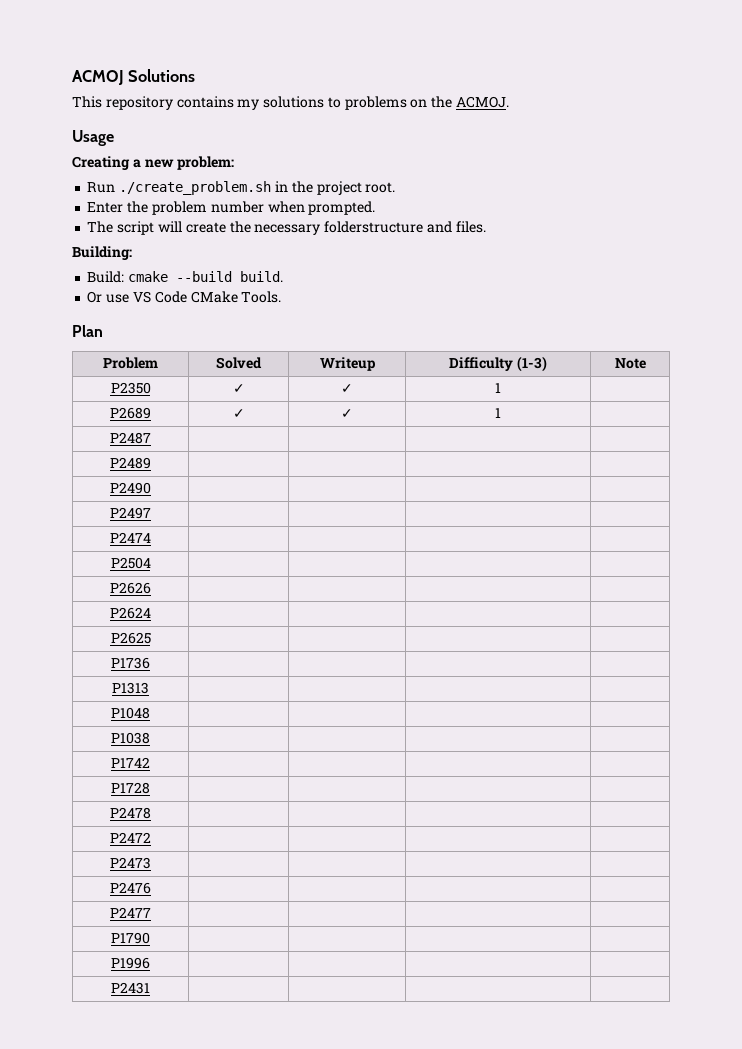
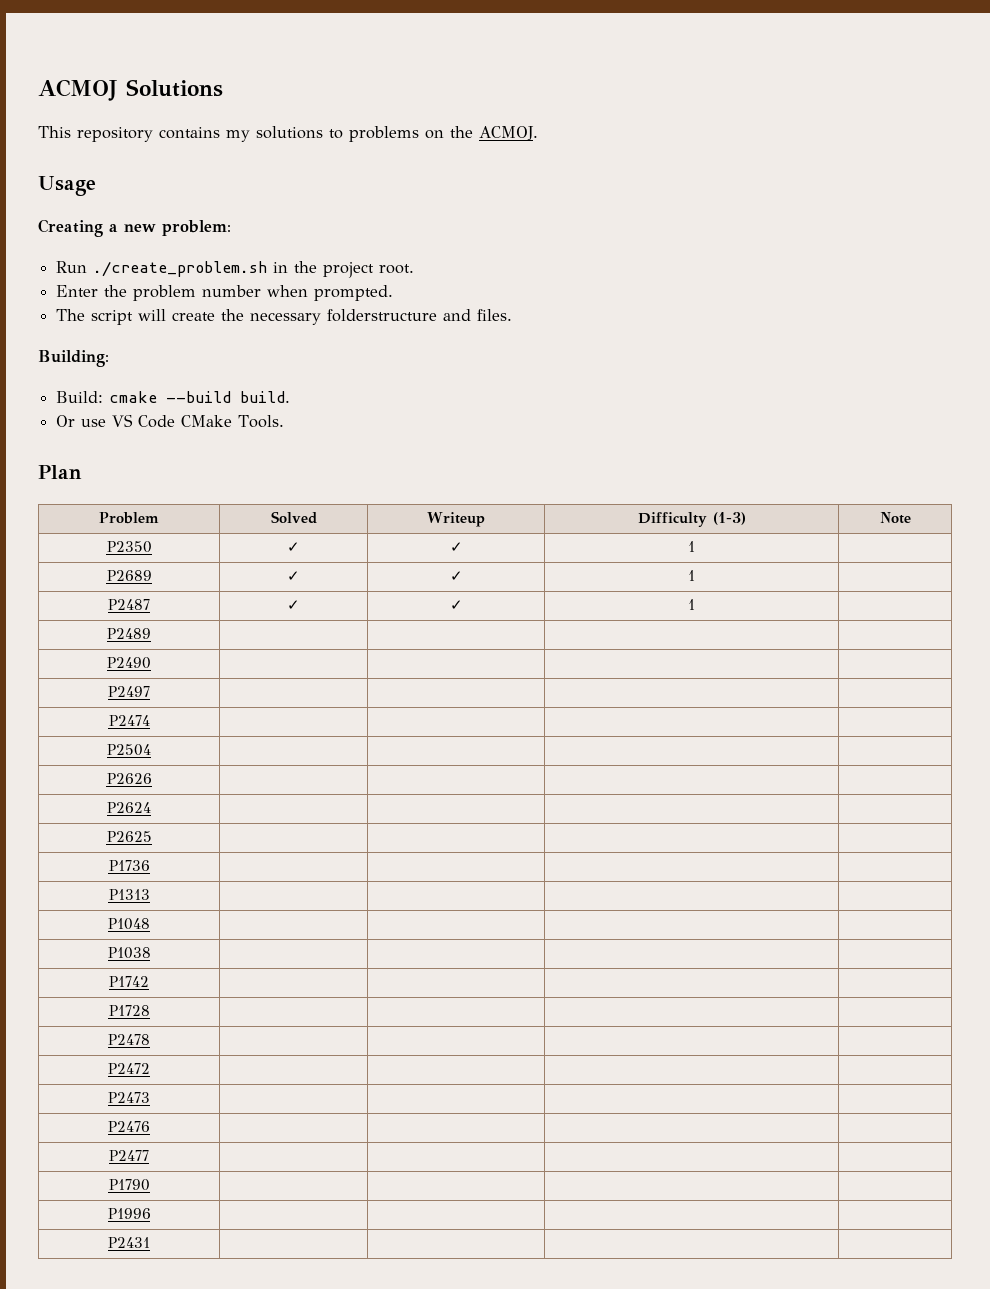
- P2487 | | | |
+ P2487 | ✓ | ✓ | 1 |

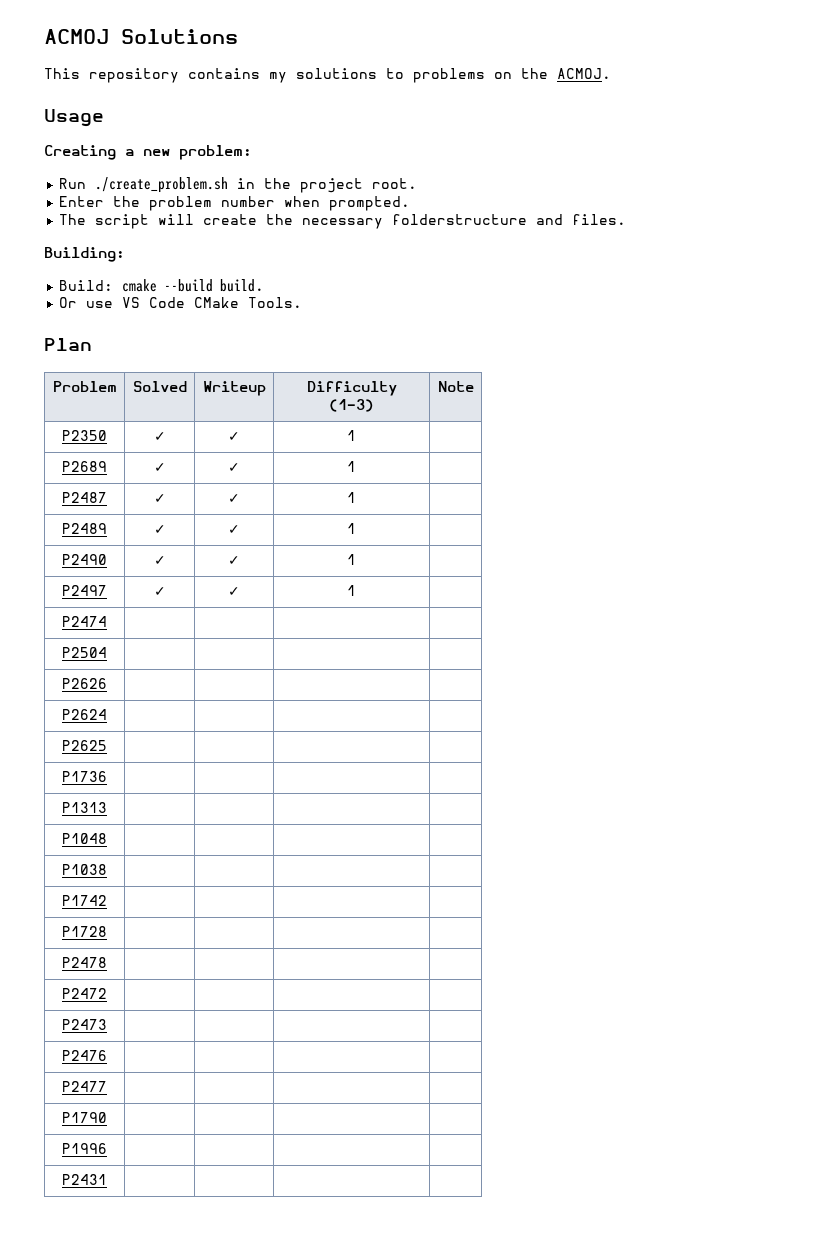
- P2489 | | | |
- P2490 | | | |
- P2497 | | | |
+ P2489 | ✓ | ✓ | 1 |
+ P2490 | ✓ | ✓ | 1 |
+ P2497 | ✓ | ✓ | 1 |

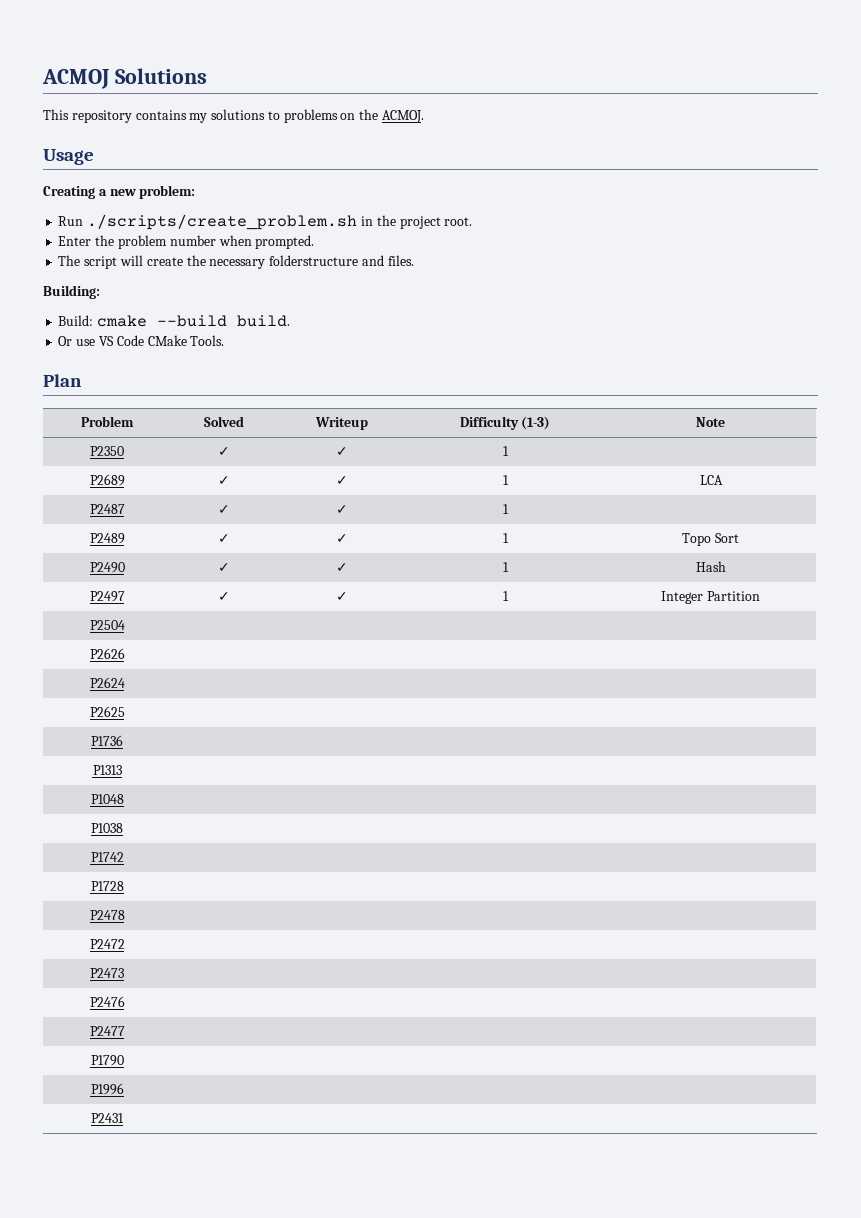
- Run ./create_problem.sh in the project root.
+ Run ./scripts/create_problem.sh in the project root.
- P2689 | ✓ | ✓ | 1 |
+ P2689 | ✓ | ✓ | 1 | LCA
- P2489 | ✓ | ✓ | 1 |
+ P2489 | ✓ | ✓ | 1 | Topo Sort
- P2490 | ✓ | ✓ | 1 |
+ P2490 | ✓ | ✓ | 1 | Hash
- P2497 | ✓ | ✓ | 1 |
- P2474 | | | |
+ P2497 | ✓ | ✓ | 1 | Integer Partition

